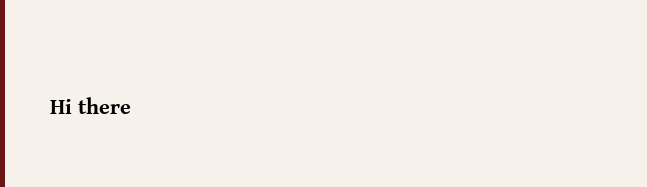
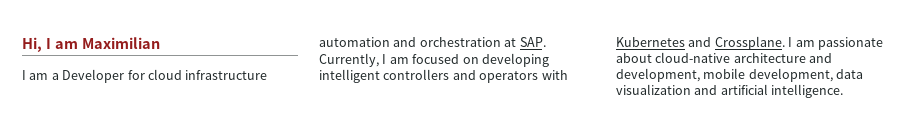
- Hi there
+ Hi, I am Maximilian
+ I am a Developer for cloud infrastructure automation and orchestration at SAP. Currently, I am focused on developing intelligent controllers and operators with Kubernetes and Crossplane. I am passionate about cloud-native architecture and development, mobile development, data visualization and artificial intelligence.

